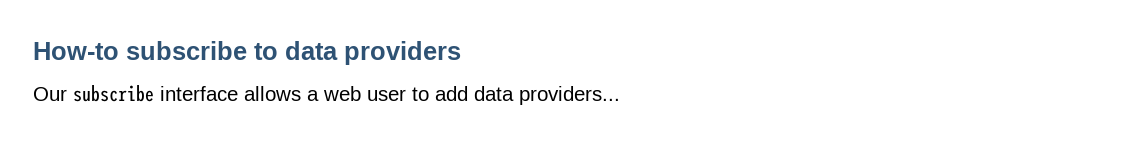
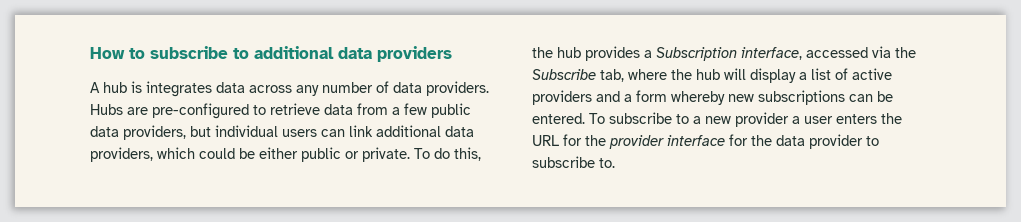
- How-to subscribe to data providers
+ How to subscribe to additional data providers
- Our subscribe interface allows a web user to add data providers...
+ A hub is integrates data across any number of data providers. Hubs are pre-configured to retrieve data from a few public data providers, but individual users can link additional data providers, which could be either public or private. To do this, the hub provides a Subscription interface, accessed via the Subscribe tab, where the hub will display a list of active providers and a form whereby new subscriptions can be entered. To subscribe to a new provider a user enters the URL for the provider interface for the data provider to subscribe to.

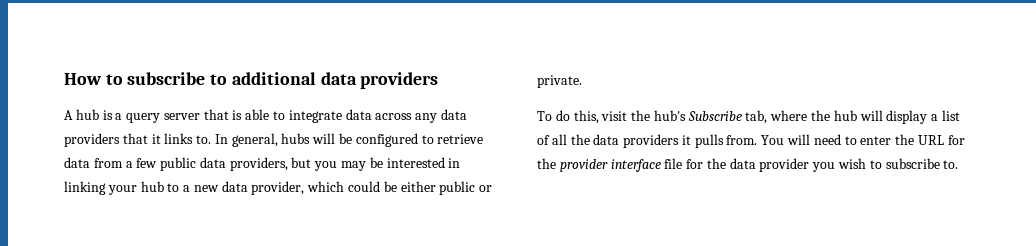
- A hub is integrates data across any number of data providers. Hubs are pre-configured to retrieve data from a few public data providers, but individual users can link additional data providers, which could be either public or private. To do this, the hub provides a Subscription interface, accessed via the Subscribe tab, where the hub will display a list of active providers and a form whereby new subscriptions can be entered. To subscribe to a new provider a user enters the URL for the provider interface for the data provider to subscribe to.
+ A hub is a query server that is able to integrate data across any data providers that it links to. In general, hubs will be configured to retrieve data from a few public data providers, but you may be interested in linking your hub to a new data provider, which could be either public or private.
+ To do this, visit the hub's Subscribe tab, where the hub will display a list of all the data providers it pulls from. You will need to enter the URL for the provider interface file for the data provider you wish to subscribe to.

